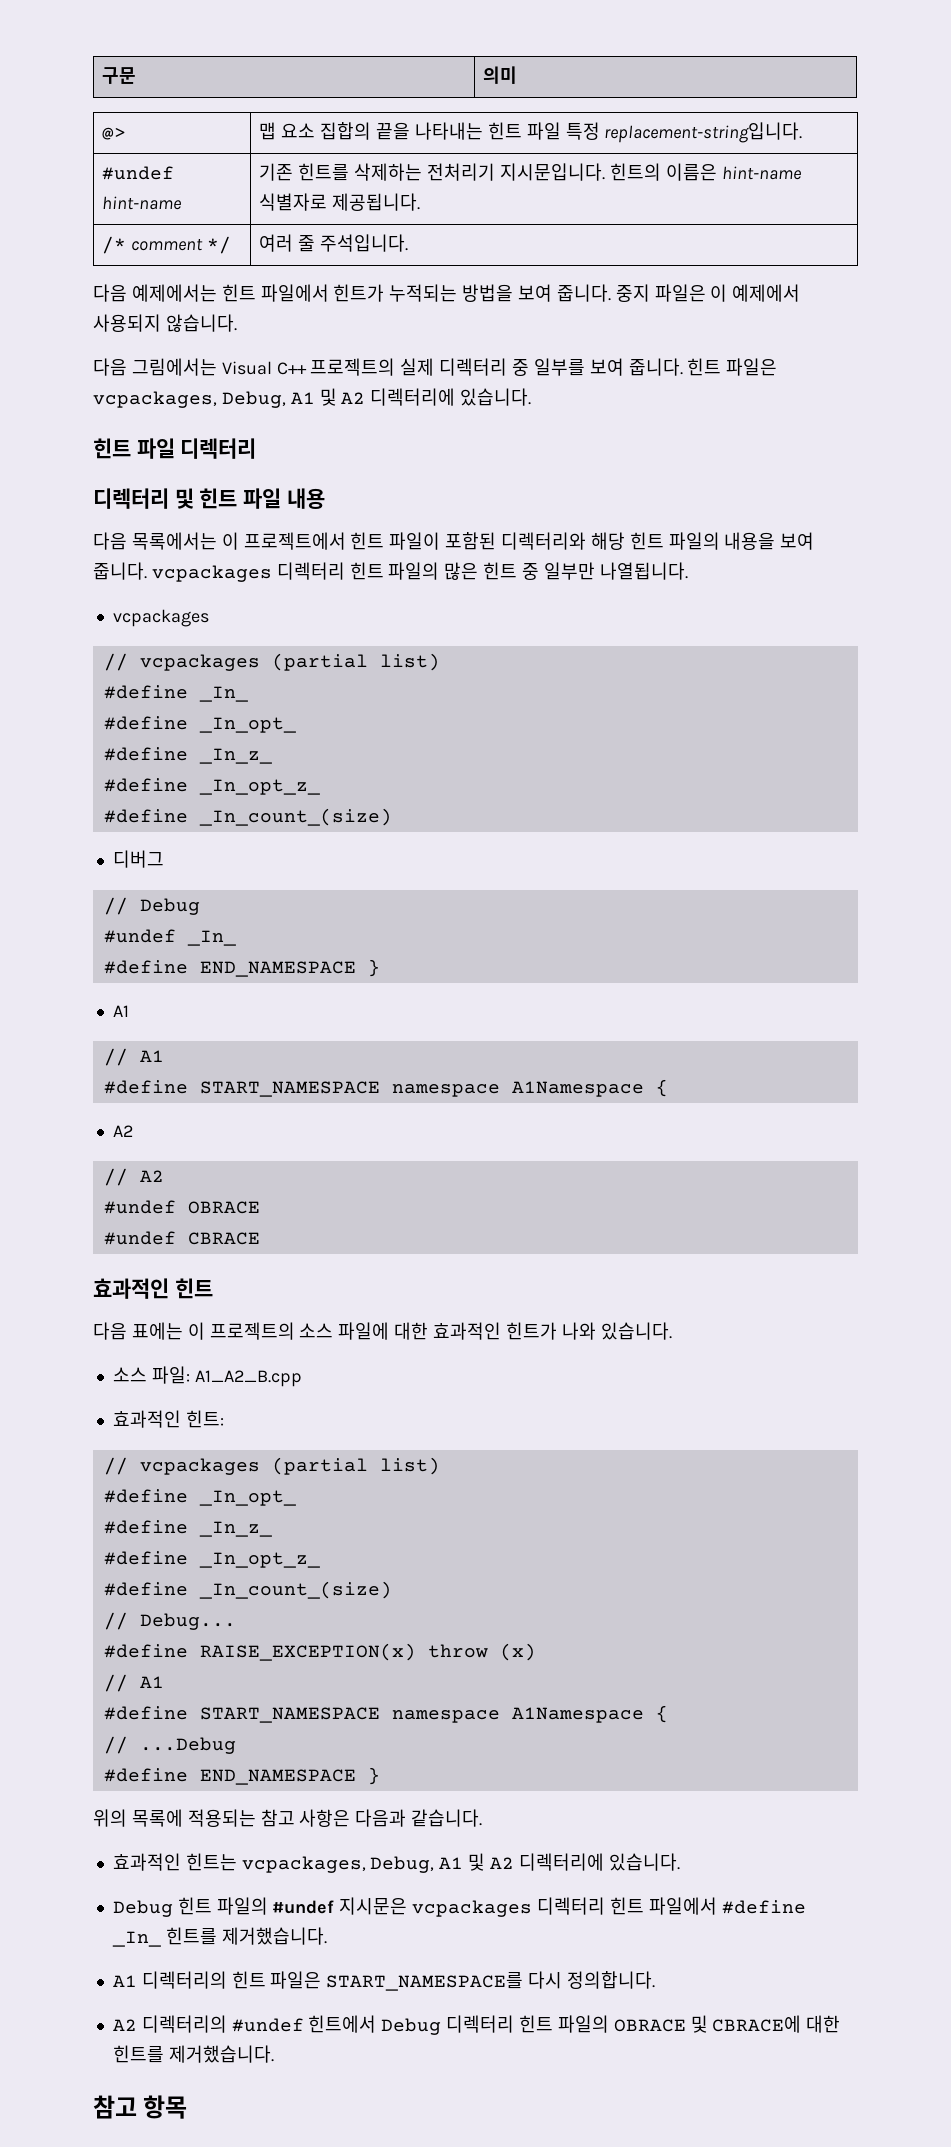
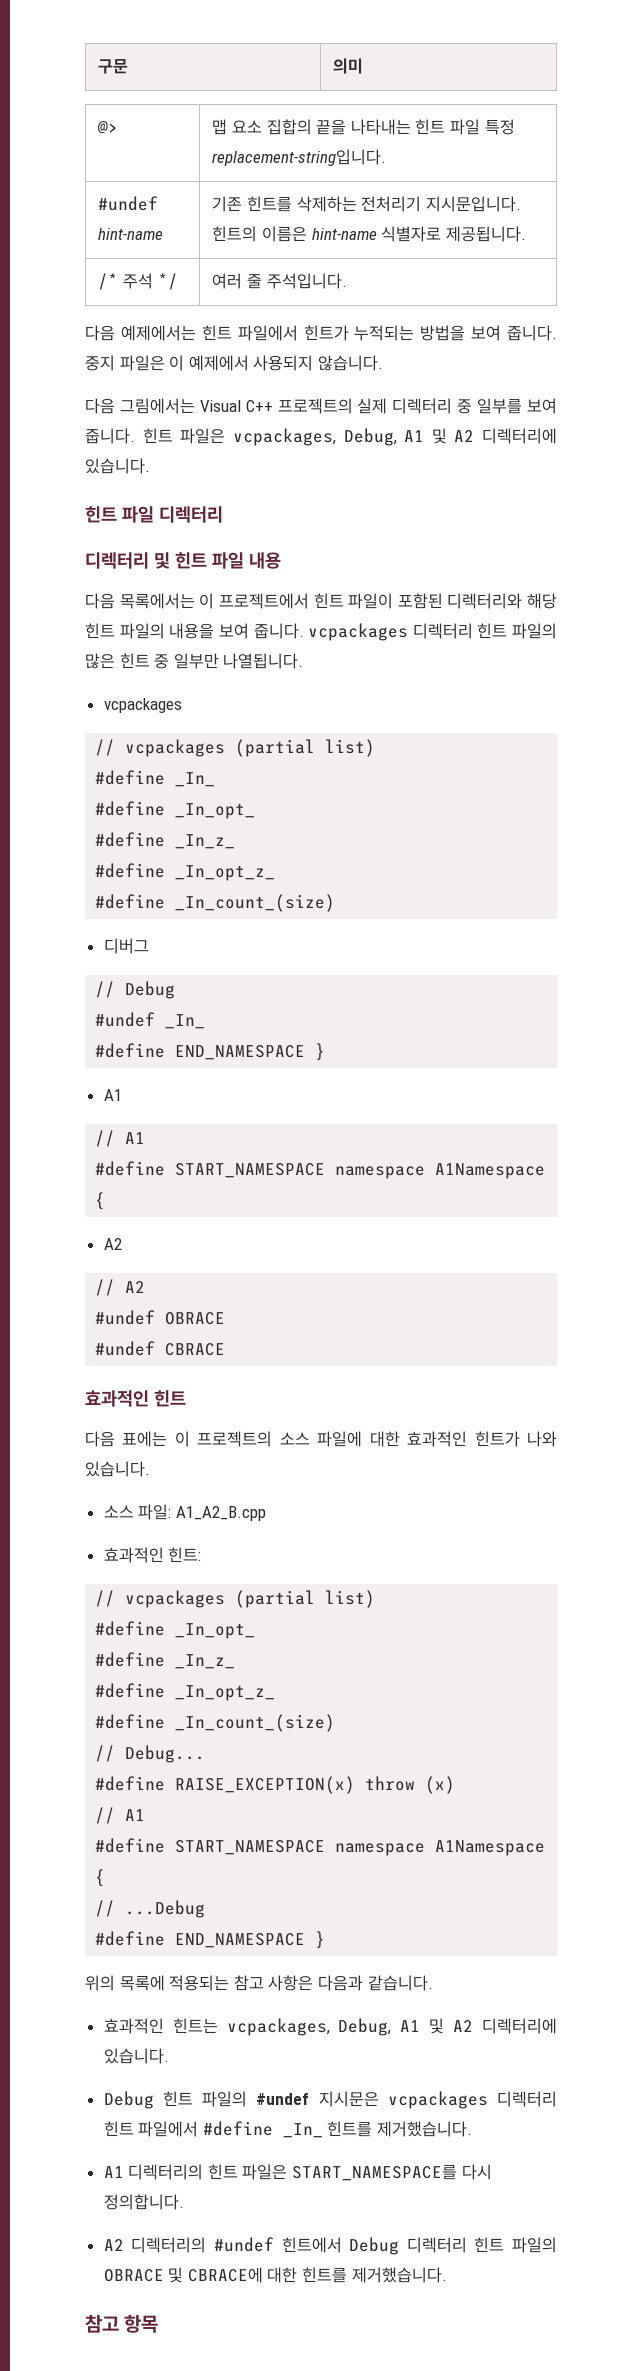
- /* comment */ | 여러 줄 주석입니다.
+ /* 주석 */ | 여러 줄 주석입니다.

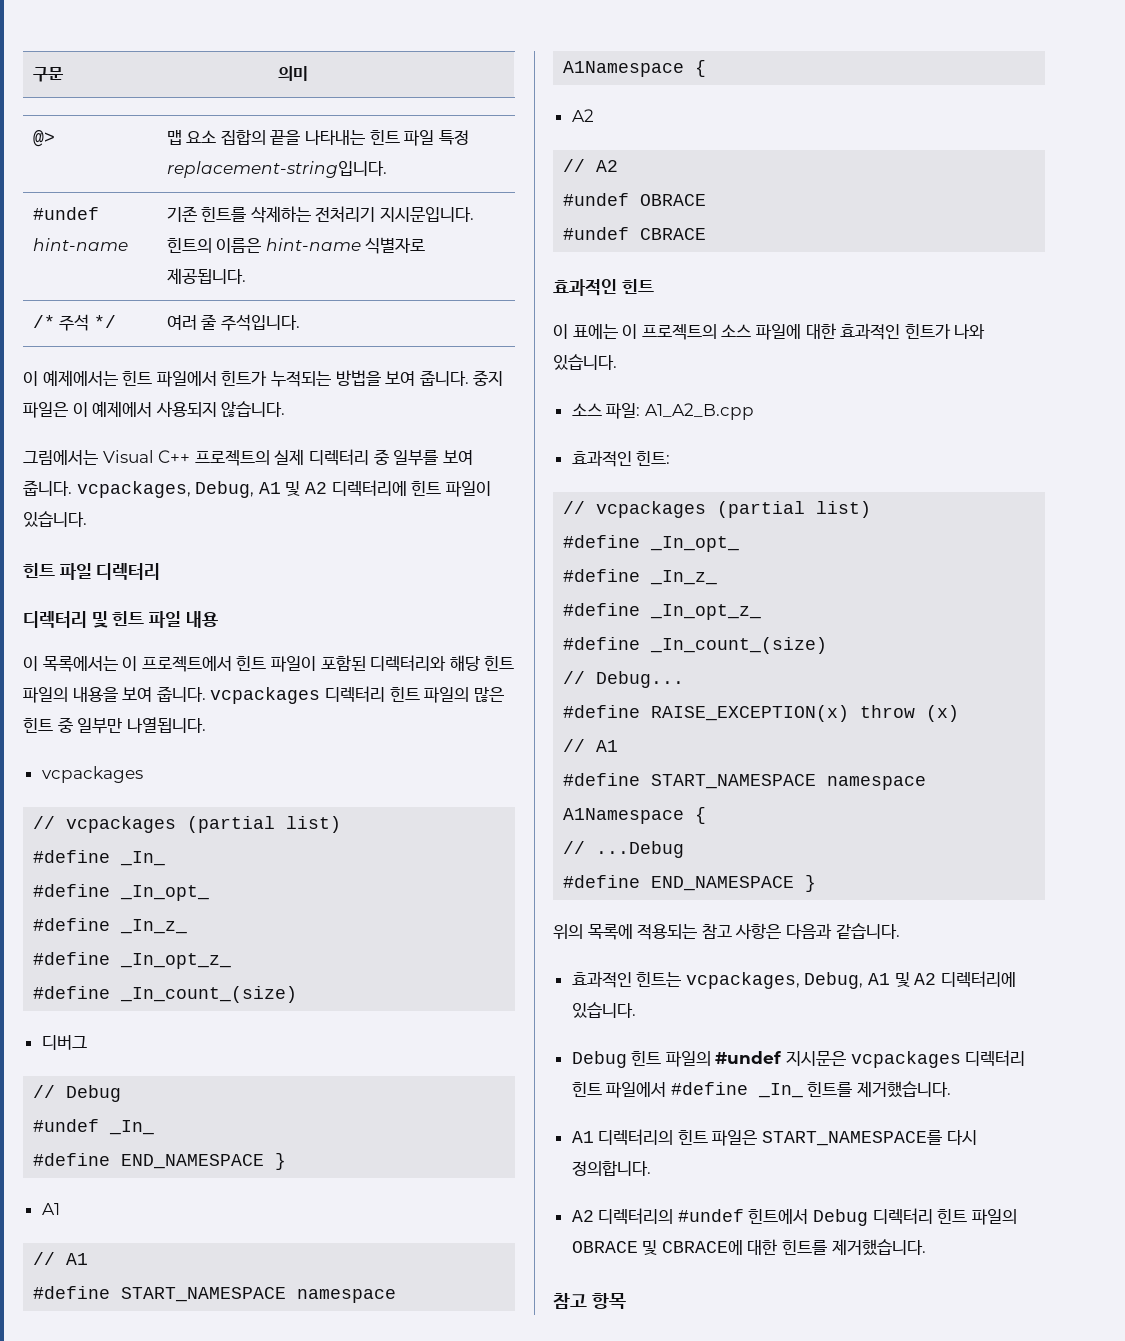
- 다음 예제에서는 힌트 파일에서 힌트가 누적되는 방법을 보여 줍니다.
+ 이 예제에서는 힌트 파일에서 힌트가 누적되는 방법을 보여 줍니다.
- 다음 그림에서는 Visual C++ 프로젝트의 실제 디렉터리 중 일부를 보여 줍니다. 힌트 파일은 vcpackages, Debug, A1 및 A2 디렉터리에 있습니다.
+ 그림에서는 Visual C++ 프로젝트의 실제 디렉터리 중 일부를 보여 줍니다. vcpackages, Debug, A1 및 A2 디렉터리에 힌트 파일이 있습니다.
- 다음 목록에서는 이 프로젝트에서 힌트 파일이 포함된 디렉터리와 해당 힌트 파일의 내용을 보여 줍니다. vcpackages 디렉터리 힌트 파일의 많은 힌트 중 일부만 나열됩니다.
+ 이 목록에서는 이 프로젝트에서 힌트 파일이 포함된 디렉터리와 해당 힌트 파일의 내용을 보여 줍니다. vcpackages 디렉터리 힌트 파일의 많은 힌트 중 일부만 나열됩니다.
- 다음 표에는 이 프로젝트의 소스 파일에 대한 효과적인 힌트가 나와 있습니다.
+ 이 표에는 이 프로젝트의 소스 파일에 대한 효과적인 힌트가 나와 있습니다.

